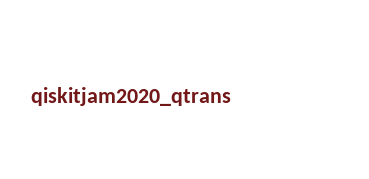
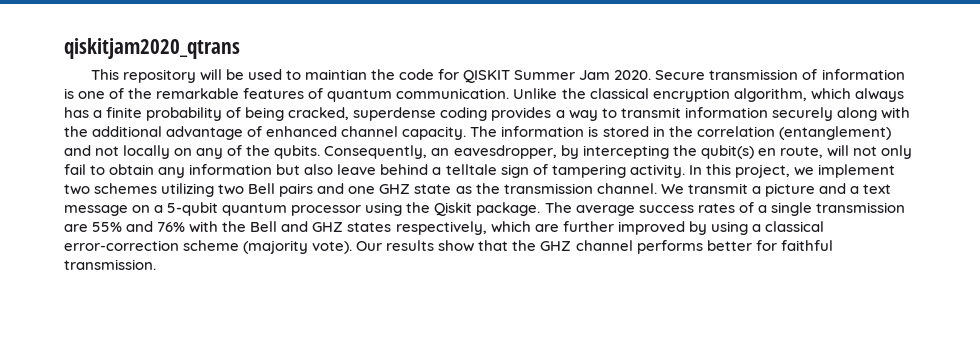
+ This repository will be used to maintian the code for QISKIT Summer Jam 2020. Secure transmission of information is one of the remarkable features of quantum communication. Unlike the classical encryption algorithm, which always has a finite probability of being cracked, superdense coding provides a way to transmit information securely along with the additional advantage of enhanced channel capacity. The information is stored in the correlation (entanglement) and not locally on any of the qubits. Consequently, an eavesdropper, by intercepting the qubit(s) en route, will not only fail to obtain any information but also leave behind a telltale sign of tampering activity. In this project, we implement two schemes utilizing two Bell pairs and one GHZ state as the transmission channel. We transmit a picture and a text message on a 5-qubit quantum processor using the Qiskit package. The average success rates of a single transmission are 55% and 76% with the Bell and GHZ states respectively, which are further improved by using a classical error-correction scheme (majority vote). Our results show that the GHZ channel performs better for faithful transmission.

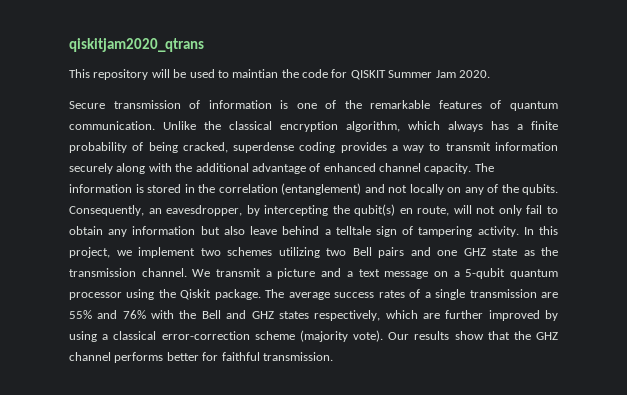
- This repository will be used to maintian the code for QISKIT Summer Jam 2020. Secure transmission of information is one of the remarkable features of quantum communication.
+ This repository will be used to maintian the code for QISKIT Summer Jam 2020.
+ Secure transmission of information is one of the remarkable features of quantum communication.

